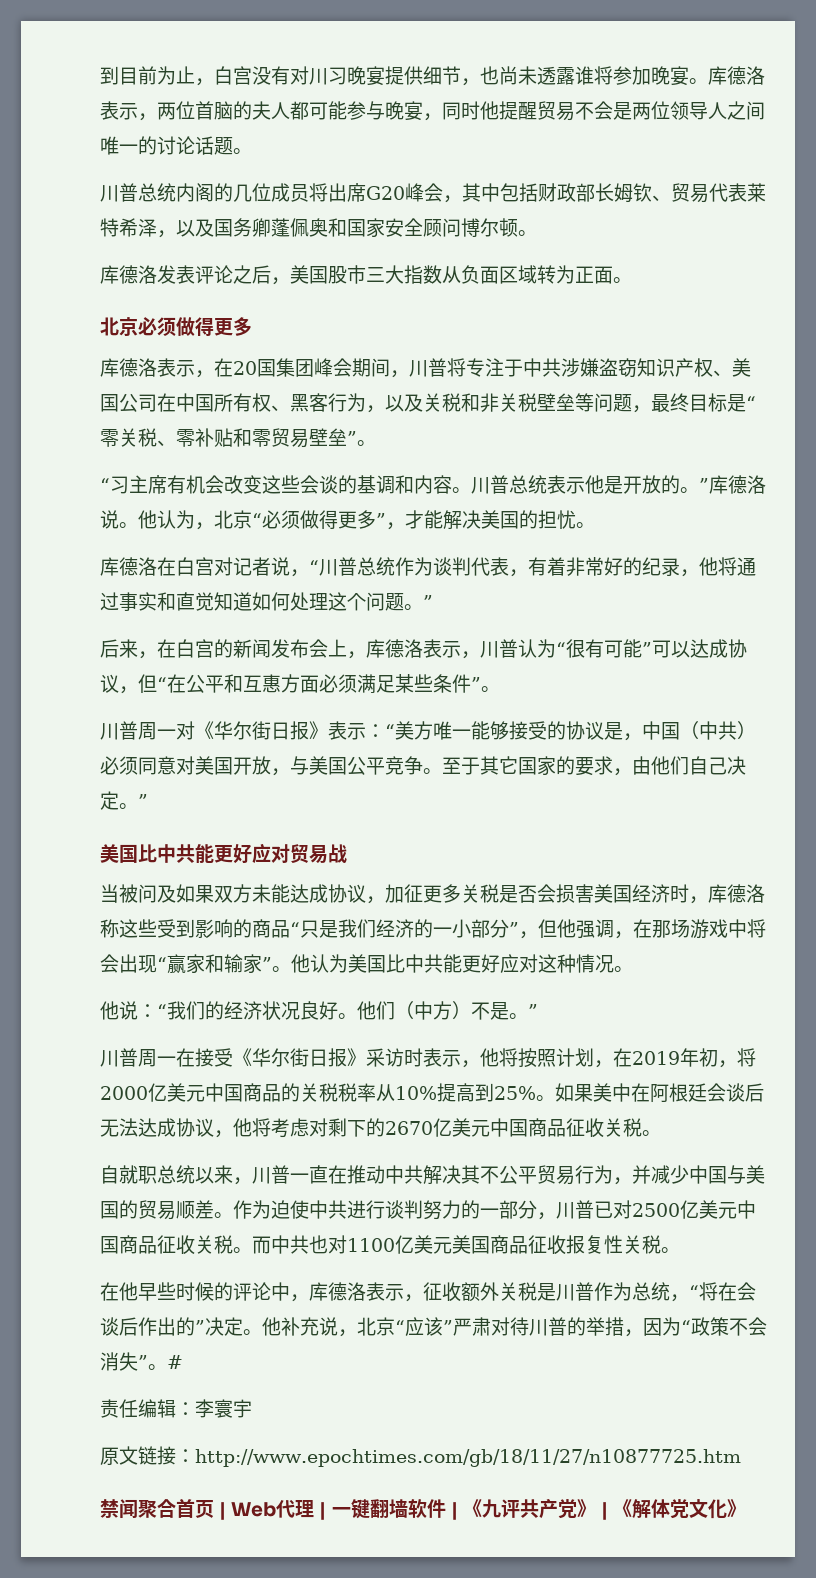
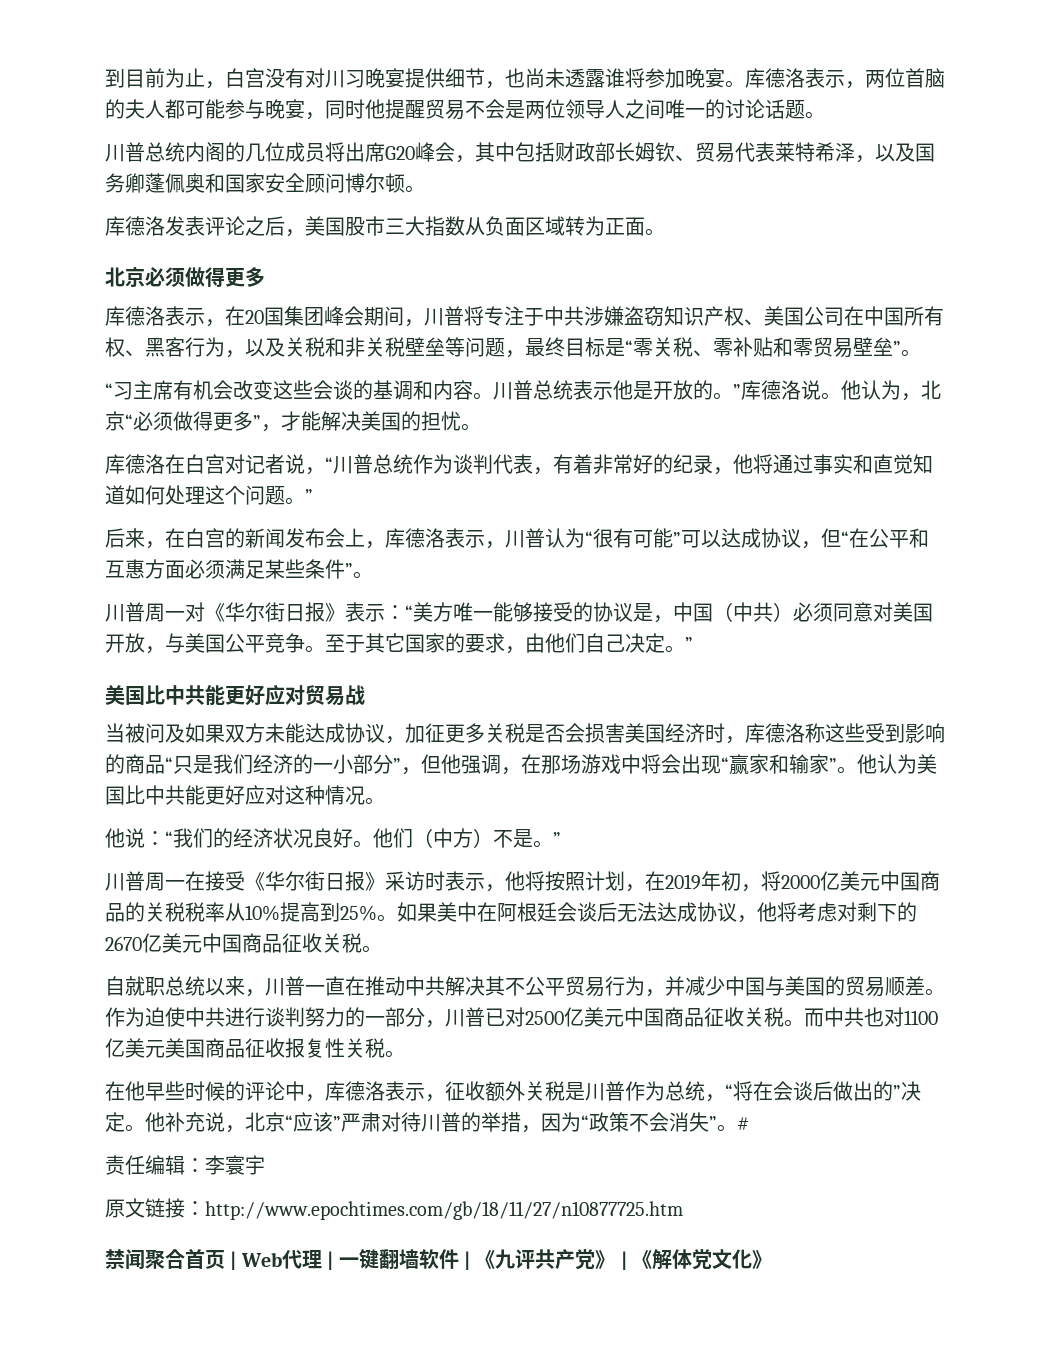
- 在他早些时候的评论中，库德洛表示，征收额外关税是川普作为总统，“将在会谈后作出的”决定。
+ 在他早些时候的评论中，库德洛表示，征收额外关税是川普作为总统，“将在会谈后做出的”决定。

